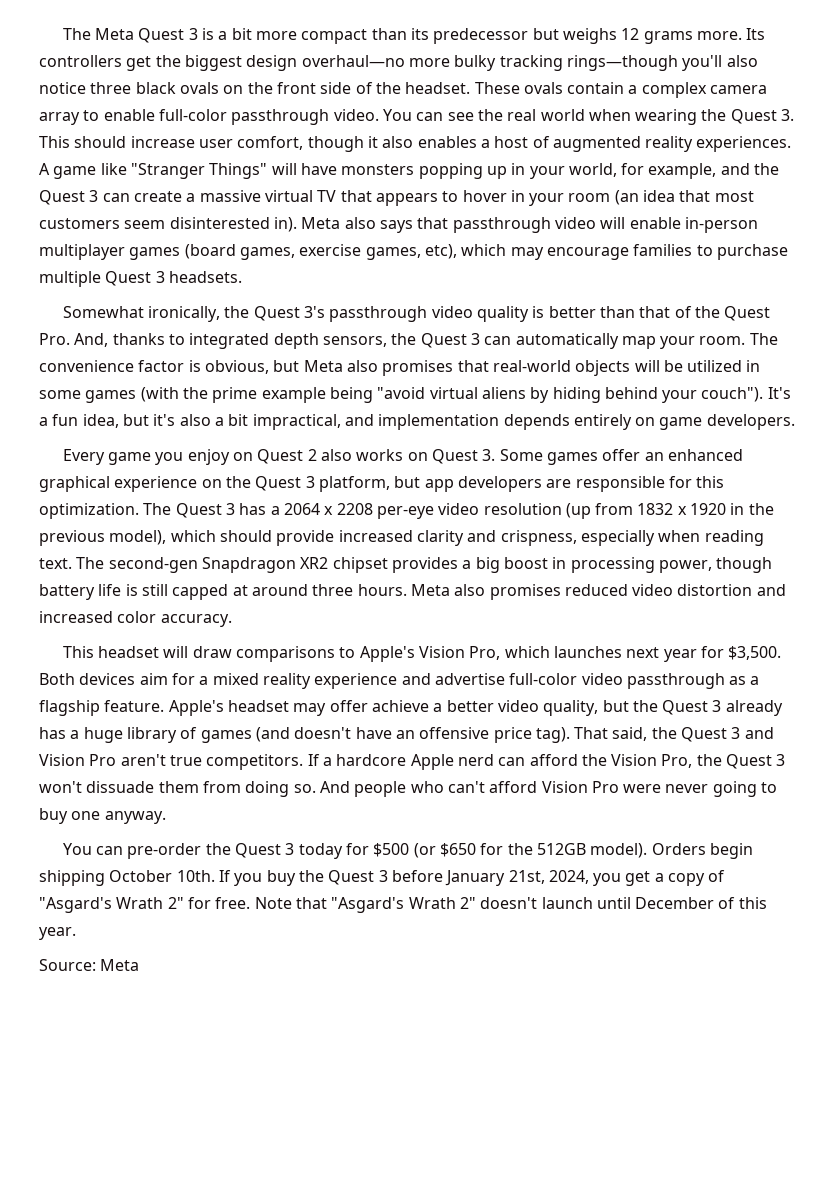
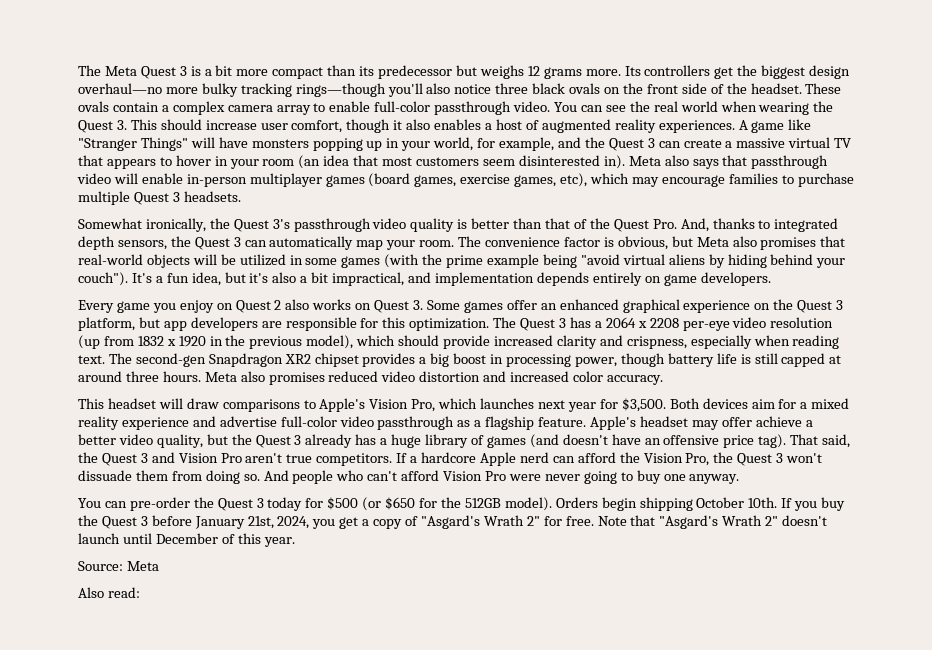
+ Also read:

